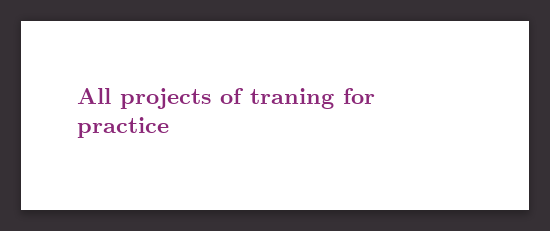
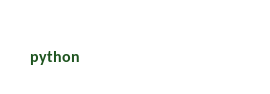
- All projects of traning for practice
+ python

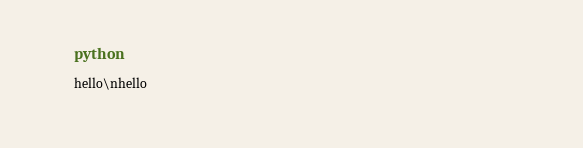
+ hello\nhello

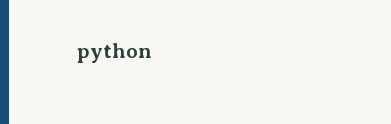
- hello\nhello

